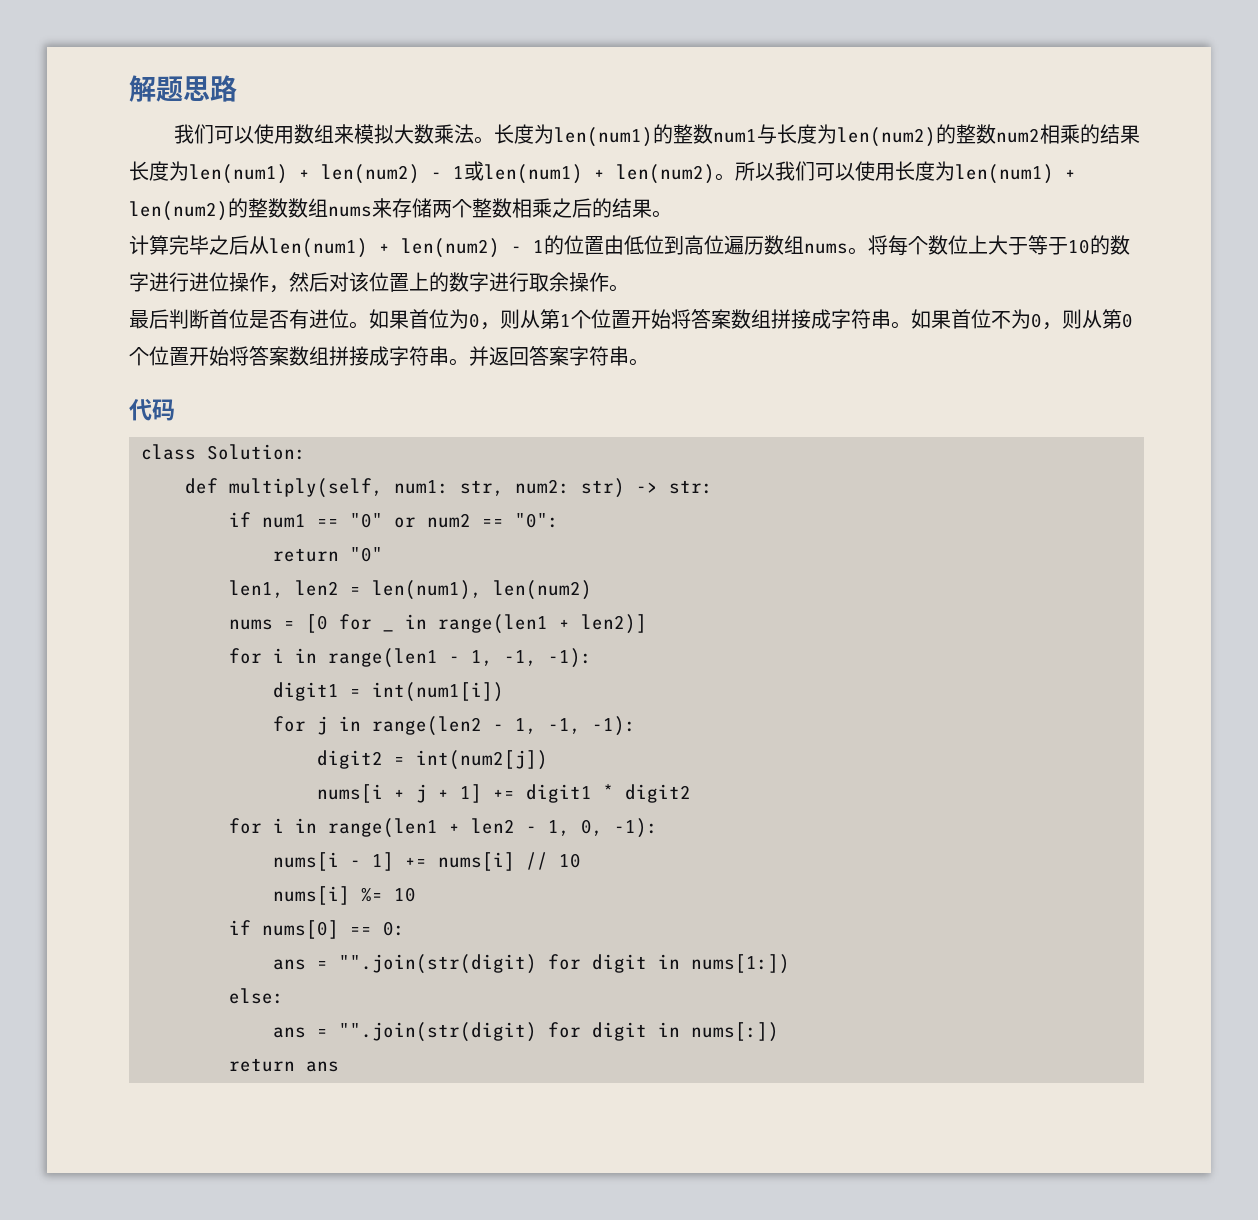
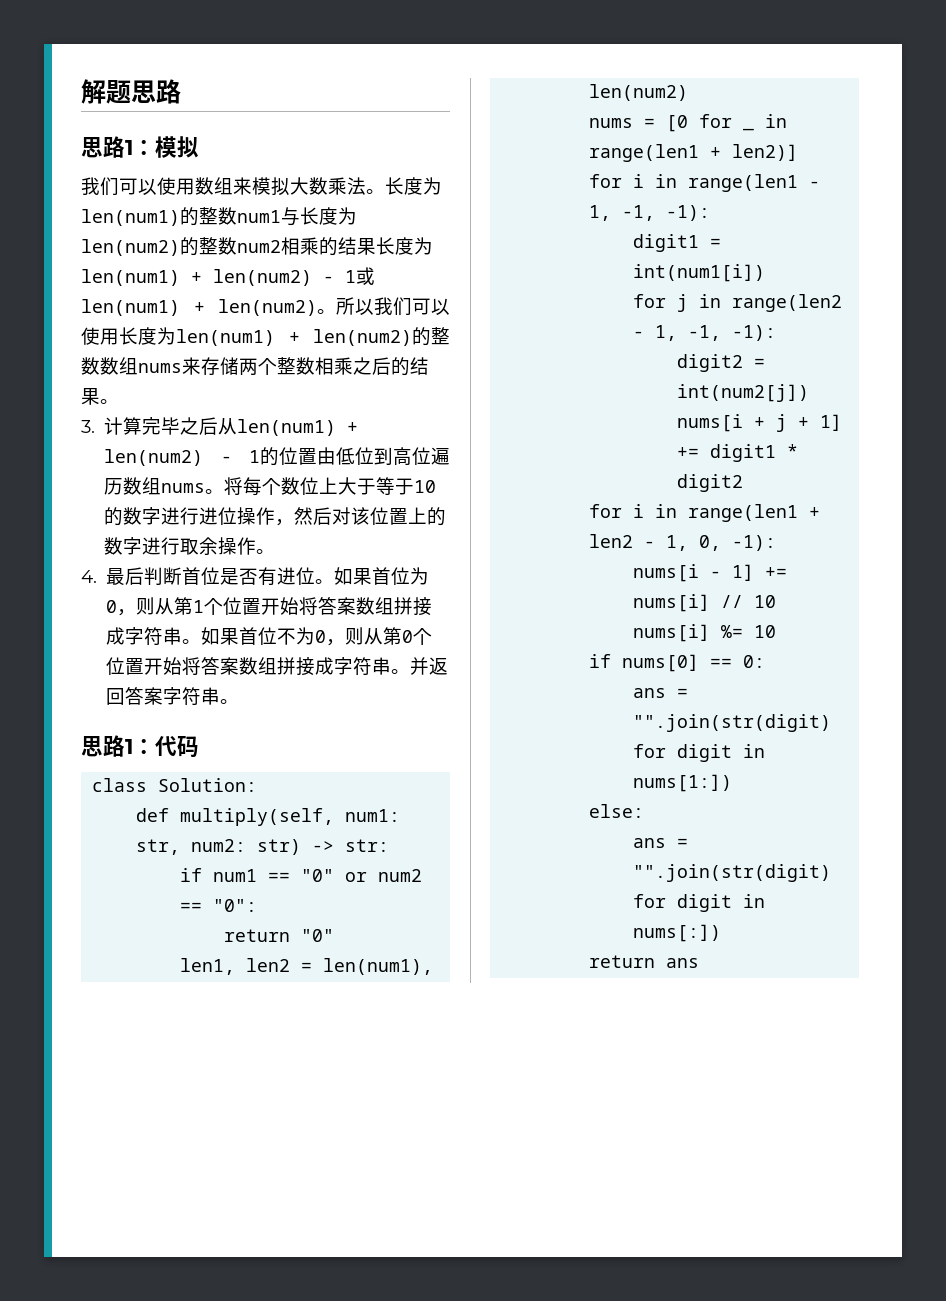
+ 思路1：模拟
- 计算完毕之后从len(num1) + len(num2) - 1的位置由低位到高位遍历数组nums。
+ 3.计算完毕之后从len(num1) + len(num2) - 1的位置由低位到高位遍历数组nums。
- 最后判断首位是否有进位。
+ 4.最后判断首位是否有进位。
- 代码
+ 思路1：代码

